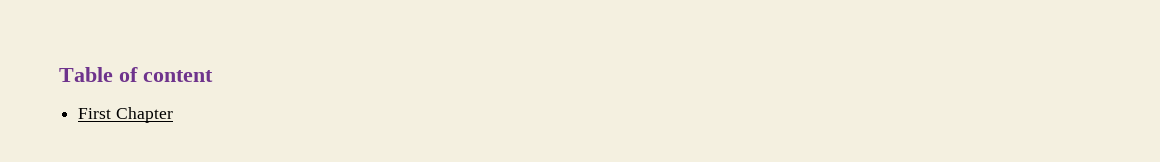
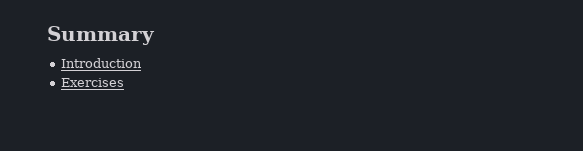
- Table of content
- First Chapter
+ Summary
+ Introduction
+ Exercises

